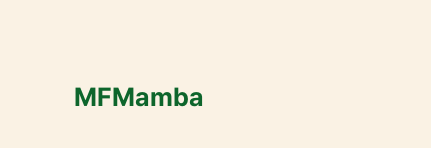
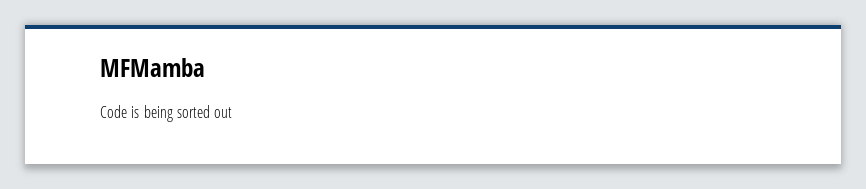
+ Code is being sorted out

